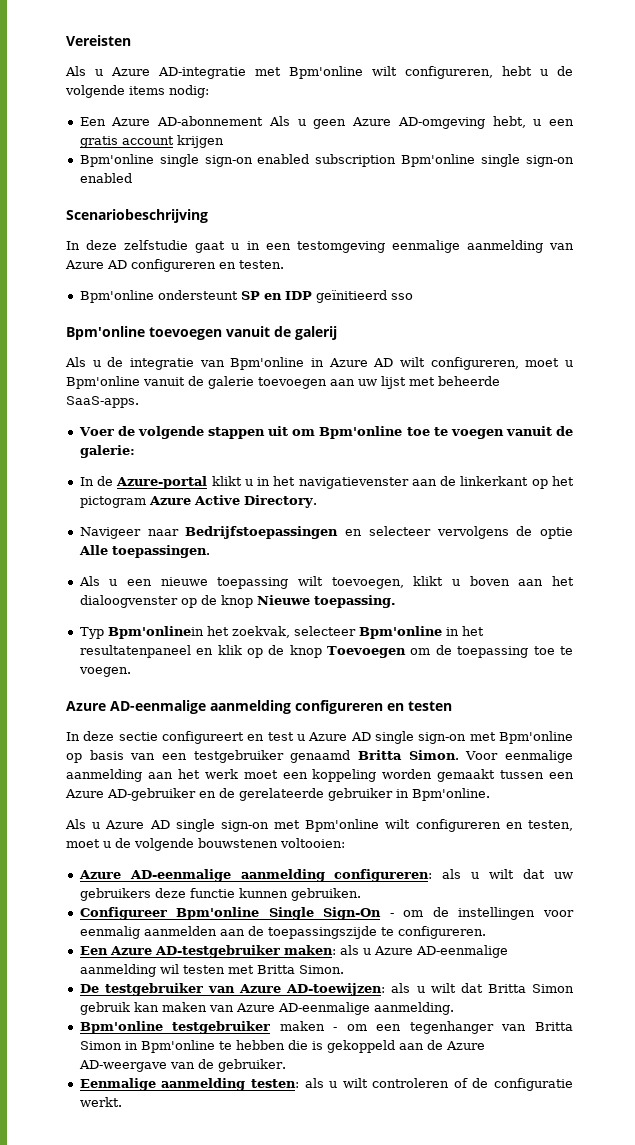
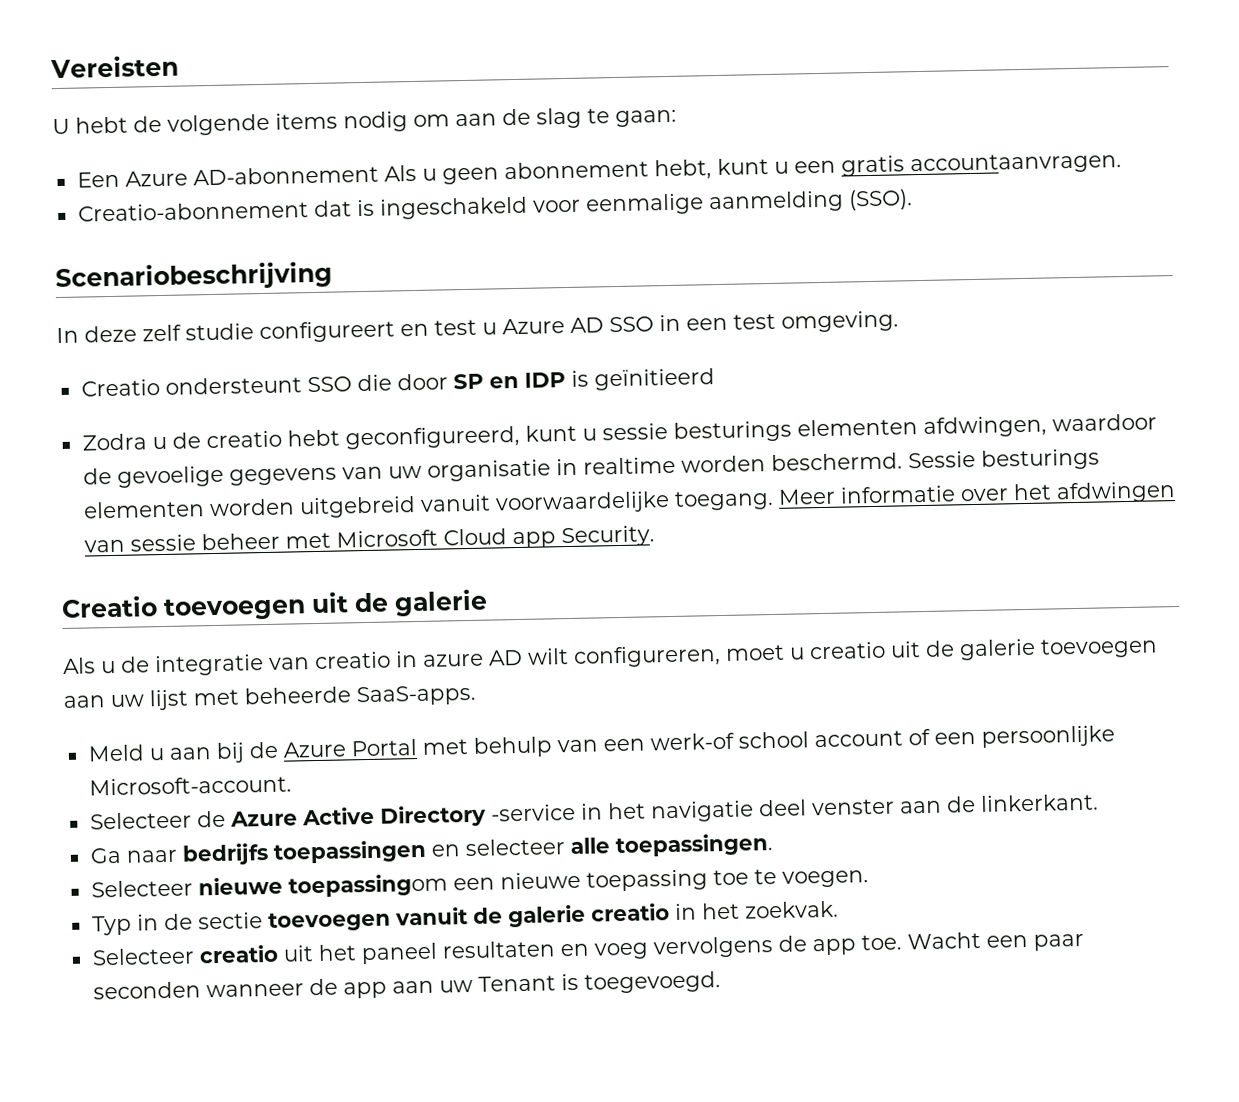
- Als u Azure AD-integratie met Bpm'online wilt configureren, hebt u de volgende items nodig:
+ U hebt de volgende items nodig om aan de slag te gaan:
- Een Azure AD-abonnement Als u geen Azure AD-omgeving hebt, u een gratis account krijgen
- Bpm'online single sign-on enabled subscription Bpm'online single sign-on enabled
+ Een Azure AD-abonnement Als u geen abonnement hebt, kunt u een gratis accountaanvragen.
+ Creatio-abonnement dat is ingeschakeld voor eenmalige aanmelding (SSO).
  Scenariobeschrijving
- In deze zelfstudie gaat u in een testomgeving eenmalige aanmelding van Azure AD configureren en testen.
- Bpm'online ondersteunt SP en IDP geïnitieerd sso
- Bpm'online toevoegen vanuit de galerij
+ In deze zelf studie configureert en test u Azure AD SSO in een test omgeving.
+ Creatio ondersteunt SSO die door SP en IDP is geïnitieerd
+ Zodra u de creatio hebt geconfigureerd, kunt u sessie besturings elementen afdwingen, waardoor de gevoelige gegevens van uw organisatie in realtime worden beschermd. Sessie besturings elementen worden uitgebreid vanuit voorwaardelijke toegang. Meer informatie over het afdwingen van sessie beheer met Microsoft Cloud app Security.
+ Creatio toevoegen uit de galerie
- Als u de integratie van Bpm'online in Azure AD wilt configureren, moet u Bpm'online vanuit de galerie toevoegen aan uw lijst met beheerde SaaS-apps.
+ Als u de integratie van creatio in azure AD wilt configureren, moet u creatio uit de galerie toevoegen aan uw lijst met beheerde SaaS-apps.
- Voer de volgende stappen uit om Bpm'online toe te voegen vanuit de galerie:
- In de Azure-portal klikt u in het navigatievenster aan de linkerkant op het pictogram Azure Active Directory.
- Navigeer naar Bedrijfstoepassingen en selecteer vervolgens de optie Alle toepassingen.
- Als u een nieuwe toepassing wilt toevoegen, klikt u boven aan het dialoogvenster op de knop Nieuwe toepassing.
- Typ Bpm'onlinein het zoekvak, selecteer Bpm'online in het resultatenpaneel en klik op de knop Toevoegen om de toepassing toe te voegen.
- Azure AD-eenmalige aanmelding configureren en testen
- In deze sectie configureert en test u Azure AD single sign-on met Bpm'online op basis van een testgebruiker genaamd Britta Simon. Voor eenmalige aanmelding aan het werk moet een koppeling worden gemaakt tussen een Azure AD-gebruiker en de gerelateerde gebruiker in Bpm'online.
- Als u Azure AD single sign-on met Bpm'online wilt configureren en testen, moet u de volgende bouwstenen voltooien:
- Azure AD-eenmalige aanmelding configureren: als u wilt dat uw gebruikers deze functie kunnen gebruiken.
- Configureer Bpm'online Single Sign-On - om de instellingen voor eenmalig aanmelden aan de toepassingszijde te configureren.
- Een Azure AD-testgebruiker maken: als u Azure AD-eenmalige aanmelding wil testen met Britta Simon.
- De testgebruiker van Azure AD-toewijzen: als u wilt dat Britta Simon gebruik kan maken van Azure AD-eenmalige aanmelding.
- Bpm'online testgebruiker maken - om een tegenhanger van Britta Simon in Bpm'online te hebben die is gekoppeld aan de Azure AD-weergave van de gebruiker.
- Eenmalige aanmelding testen: als u wilt controleren of de configuratie werkt.
+ Meld u aan bij de Azure Portal met behulp van een werk-of school account of een persoonlijke Microsoft-account.
+ Selecteer de Azure Active Directory -service in het navigatie deel venster aan de linkerkant.
+ Ga naar bedrijfs toepassingen en selecteer alle toepassingen.
+ Selecteer nieuwe toepassingom een nieuwe toepassing toe te voegen.
+ Typ in de sectie toevoegen vanuit de galerie creatio in het zoekvak.
+ Selecteer creatio uit het paneel resultaten en voeg vervolgens de app toe. Wacht een paar seconden wanneer de app aan uw Tenant is toegevoegd.

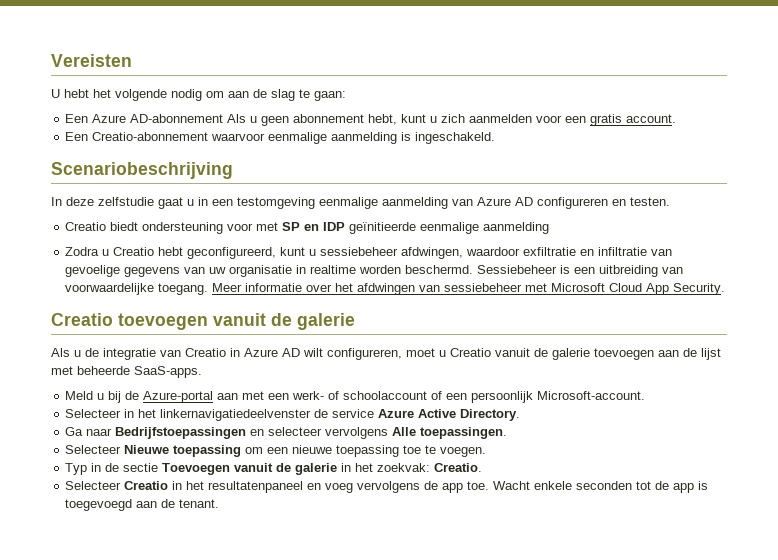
- U hebt de volgende items nodig om aan de slag te gaan:
+ U hebt het volgende nodig om aan de slag te gaan:
- Een Azure AD-abonnement Als u geen abonnement hebt, kunt u een gratis accountaanvragen.
- Creatio-abonnement dat is ingeschakeld voor eenmalige aanmelding (SSO).
+ Een Azure AD-abonnement Als u geen abonnement hebt, kunt u zich aanmelden voor een gratis account.
+ Een Creatio-abonnement waarvoor eenmalige aanmelding is ingeschakeld.
  Scenariobeschrijving
- In deze zelf studie configureert en test u Azure AD SSO in een test omgeving.
- Creatio ondersteunt SSO die door SP en IDP is geïnitieerd
+ In deze zelfstudie gaat u in een testomgeving eenmalige aanmelding van Azure AD configureren en testen.
+ Creatio biedt ondersteuning voor met SP en IDP geïnitieerde eenmalige aanmelding
- Zodra u de creatio hebt geconfigureerd, kunt u sessie besturings elementen afdwingen, waardoor de gevoelige gegevens van uw organisatie in realtime worden beschermd.
+ Zodra u Creatio hebt geconfigureerd, kunt u sessiebeheer afdwingen, waardoor exfiltratie en infiltratie van gevoelige gegevens van uw organisatie in realtime worden beschermd.
- Sessie besturings elementen worden uitgebreid vanuit voorwaardelijke toegang.
+ Sessiebeheer is een uitbreiding van voorwaardelijke toegang.
- Meer informatie over het afdwingen van sessie beheer met Microsoft Cloud app Security.
+ Meer informatie over het afdwingen van sessiebeheer met Microsoft Cloud App Security.
- Creatio toevoegen uit de galerie
+ Creatio toevoegen vanuit de galerie
- Als u de integratie van creatio in azure AD wilt configureren, moet u creatio uit de galerie toevoegen aan uw lijst met beheerde SaaS-apps.
+ Als u de integratie van Creatio in Azure AD wilt configureren, moet u Creatio vanuit de galerie toevoegen aan de lijst met beheerde SaaS-apps.
- Meld u aan bij de Azure Portal met behulp van een werk-of school account of een persoonlijke Microsoft-account.
+ Meld u bij de Azure-portal aan met een werk- of schoolaccount of een persoonlijk Microsoft-account.
- Selecteer de Azure Active Directory -service in het navigatie deel venster aan de linkerkant.
- Ga naar bedrijfs toepassingen en selecteer alle toepassingen.
+ Selecteer in het linkernavigatiedeelvenster de service Azure Active Directory.
+ Ga naar Bedrijfstoepassingen en selecteer vervolgens Alle toepassingen.
- Selecteer nieuwe toepassingom een nieuwe toepassing toe te voegen.
+ Selecteer Nieuwe toepassing om een nieuwe toepassing toe te voegen.
- Typ in de sectie toevoegen vanuit de galerie creatio in het zoekvak.
- Selecteer creatio uit het paneel resultaten en voeg vervolgens de app toe.
+ Typ in de sectie Toevoegen vanuit de galerie in het zoekvak: Creatio.
+ Selecteer Creatio in het resultatenpaneel en voeg vervolgens de app toe.
- Wacht een paar seconden wanneer de app aan uw Tenant is toegevoegd.
+ Wacht enkele seconden tot de app is toegevoegd aan de tenant.

